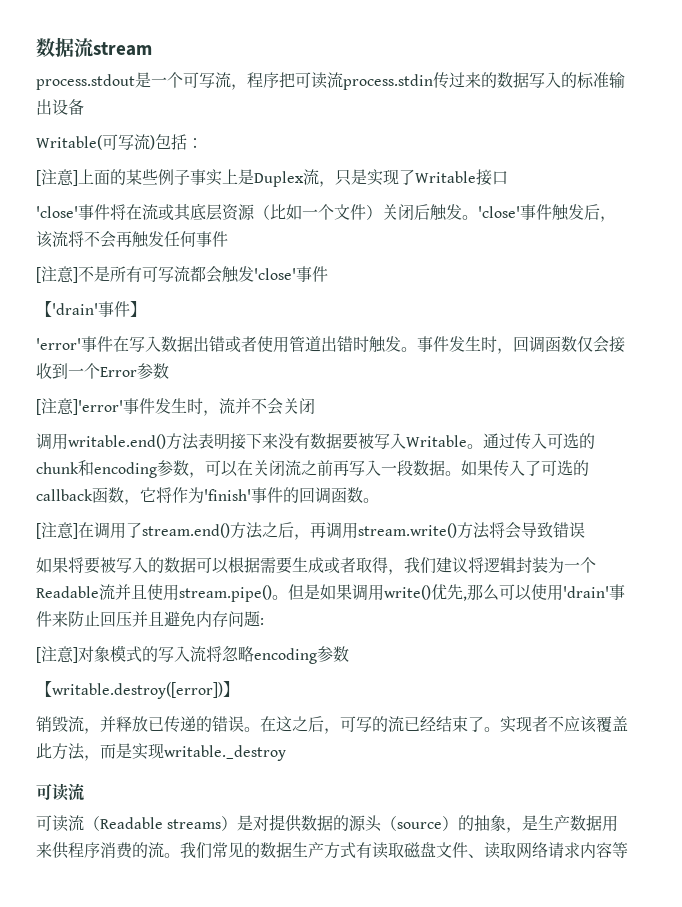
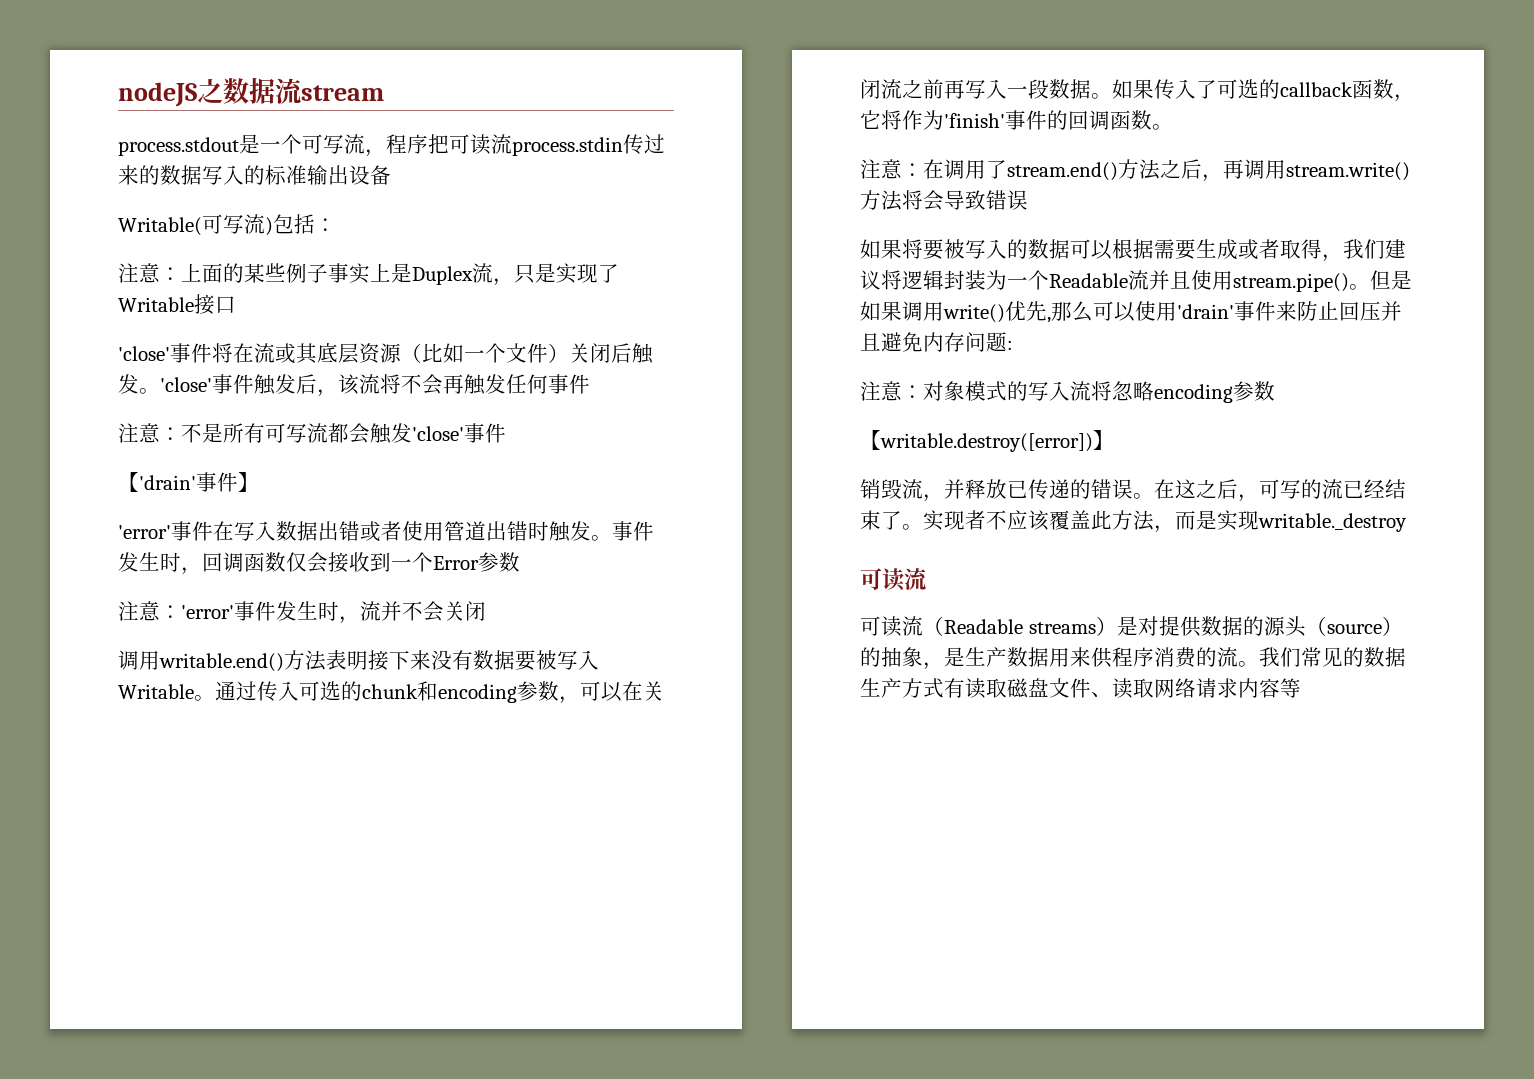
- 数据流stream
+ nodeJS之数据流stream
- [注意]上面的某些例子事实上是Duplex流，只是实现了Writable接口
+ 注意：上面的某些例子事实上是Duplex流，只是实现了Writable接口
- [注意]不是所有可写流都会触发'close'事件
+ 注意：不是所有可写流都会触发'close'事件
- [注意]'error'事件发生时，流并不会关闭
+ 注意：'error'事件发生时，流并不会关闭
- [注意]在调用了stream.end()方法之后，再调用stream.write()方法将会导致错误
+ 注意：在调用了stream.end()方法之后，再调用stream.write()方法将会导致错误
- [注意]对象模式的写入流将忽略encoding参数
+ 注意：对象模式的写入流将忽略encoding参数

